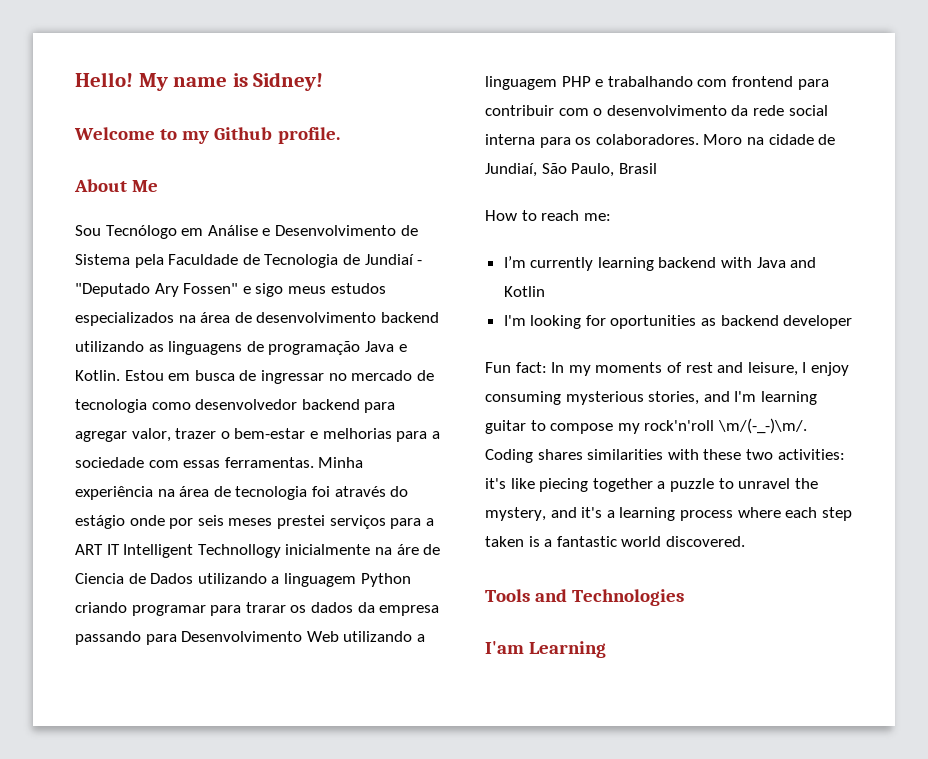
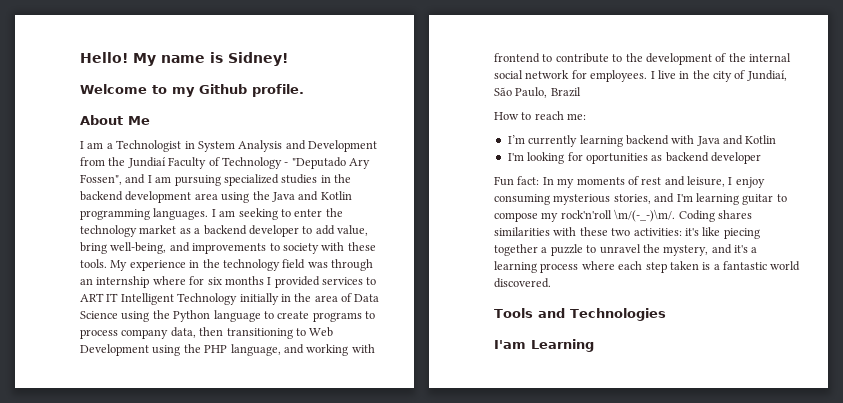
- Sou Tecnólogo em Análise e Desenvolvimento de Sistema pela Faculdade de Tecnologia de Jundiaí - "Deputado Ary Fossen" e sigo meus estudos especializados na área de desenvolvimento backend utilizando as linguagens de programação Java e Kotlin. Estou em busca de ingressar no mercado de tecnologia como desenvolvedor backend para agregar valor, trazer o bem-estar e melhorias para a sociedade com essas ferramentas. Minha experiência na área de tecnologia foi através do estágio onde por seis meses prestei serviços para a ART IT Intelligent Technollogy inicialmente na áre de Ciencia de Dados utilizando a linguagem Python criando programar para trarar os dados da empresa passando para Desenvolvimento Web utilizando a linguagem PHP e trabalhando com frontend para contribuir com o desenvolvimento da rede social interna para os colaboradores. Moro na cidade de Jundiaí, São Paulo, Brasil
+ I am a Technologist in System Analysis and Development from the Jundiaí Faculty of Technology - "Deputado Ary Fossen", and I am pursuing specialized studies in the backend development area using the Java and Kotlin programming languages. I am seeking to enter the technology market as a backend developer to add value, bring well-being, and improvements to society with these tools. My experience in the technology field was through an internship where for six months I provided services to ART IT Intelligent Technology initially in the area of Data Science using the Python language to create programs to process company data, then transitioning to Web Development using the PHP language, and working with frontend to contribute to the development of the internal social network for employees. I live in the city of Jundiaí, São Paulo, Brazil

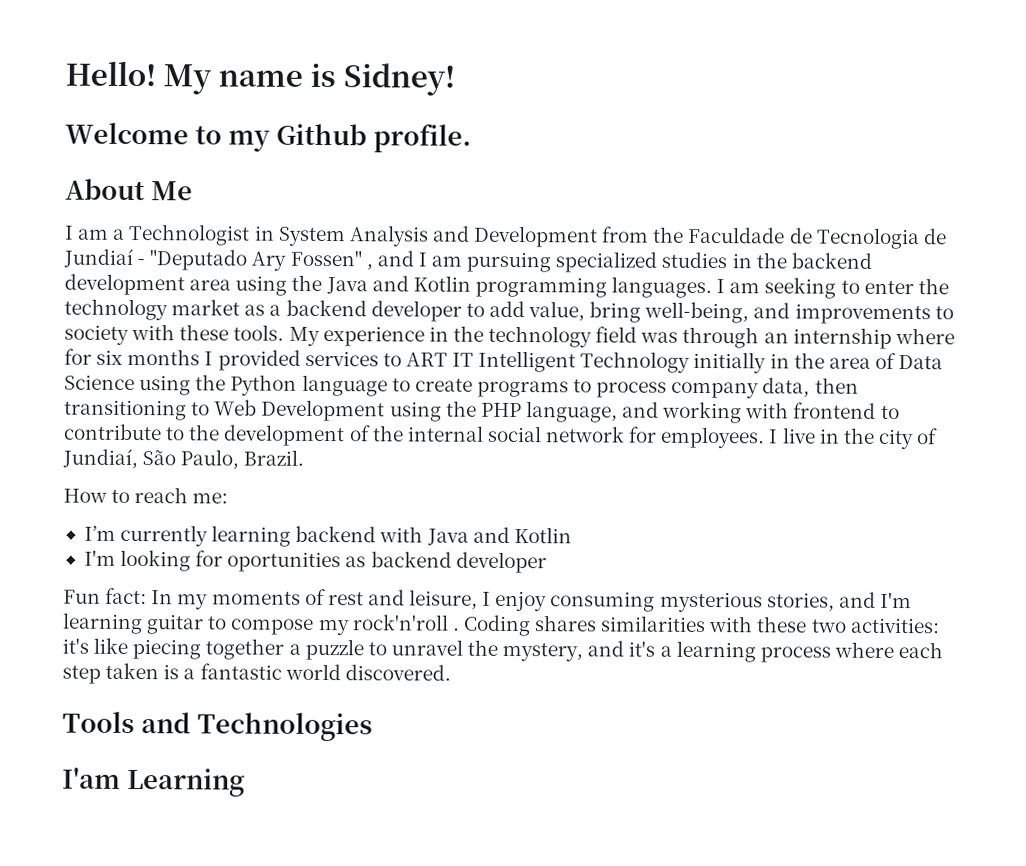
- I am a Technologist in System Analysis and Development from the Jundiaí Faculty of Technology - "Deputado Ary Fossen", and I am pursuing specialized studies in the backend development area using the Java and Kotlin programming languages.
+ I am a Technologist in System Analysis and Development from the Faculdade de Tecnologia de Jundiaí - "Deputado Ary Fossen" , and I am pursuing specialized studies in the backend development area using the Java and Kotlin programming languages.
- I live in the city of Jundiaí, São Paulo, Brazil
+ I live in the city of Jundiaí, São Paulo, Brazil.
- Fun fact: In my moments of rest and leisure, I enjoy consuming mysterious stories, and I'm learning guitar to compose my rock'n'roll \m/(-_-)\m/.
+ Fun fact: In my moments of rest and leisure, I enjoy consuming mysterious stories, and I'm learning guitar to compose my rock'n'roll .

